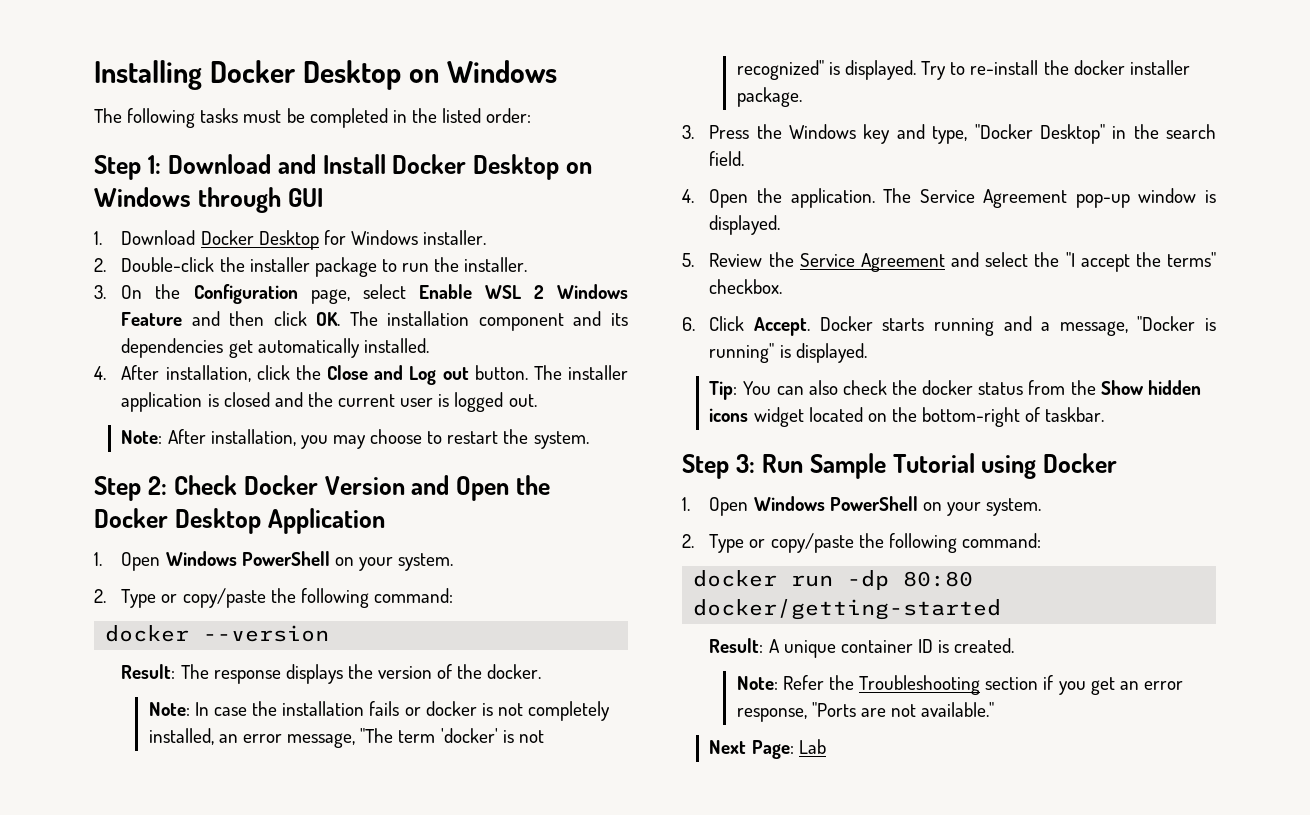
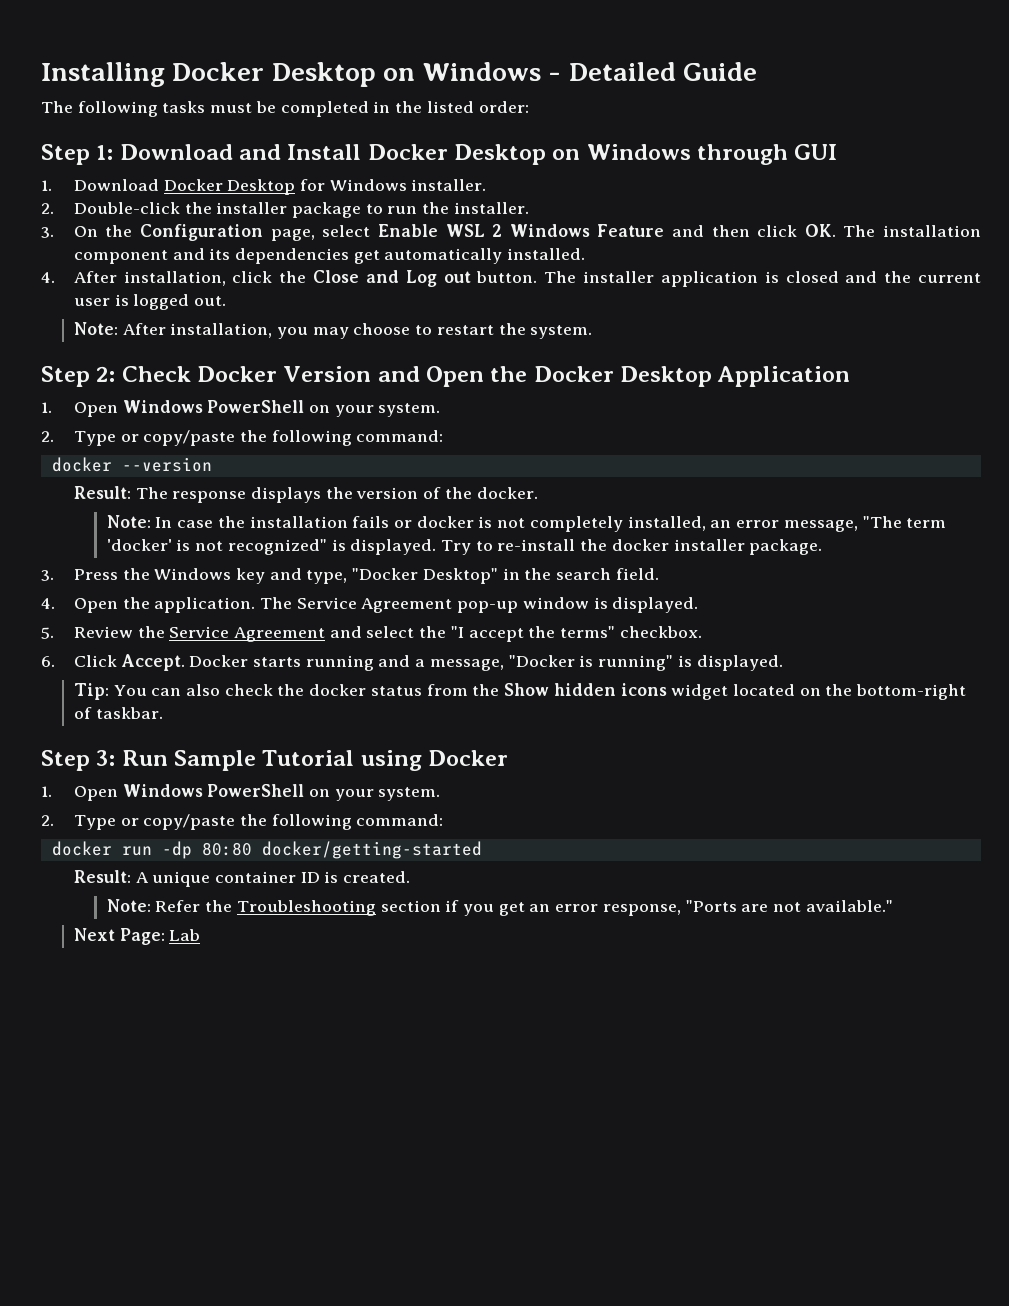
- Installing Docker Desktop on Windows
+ Installing Docker Desktop on Windows - Detailed Guide

